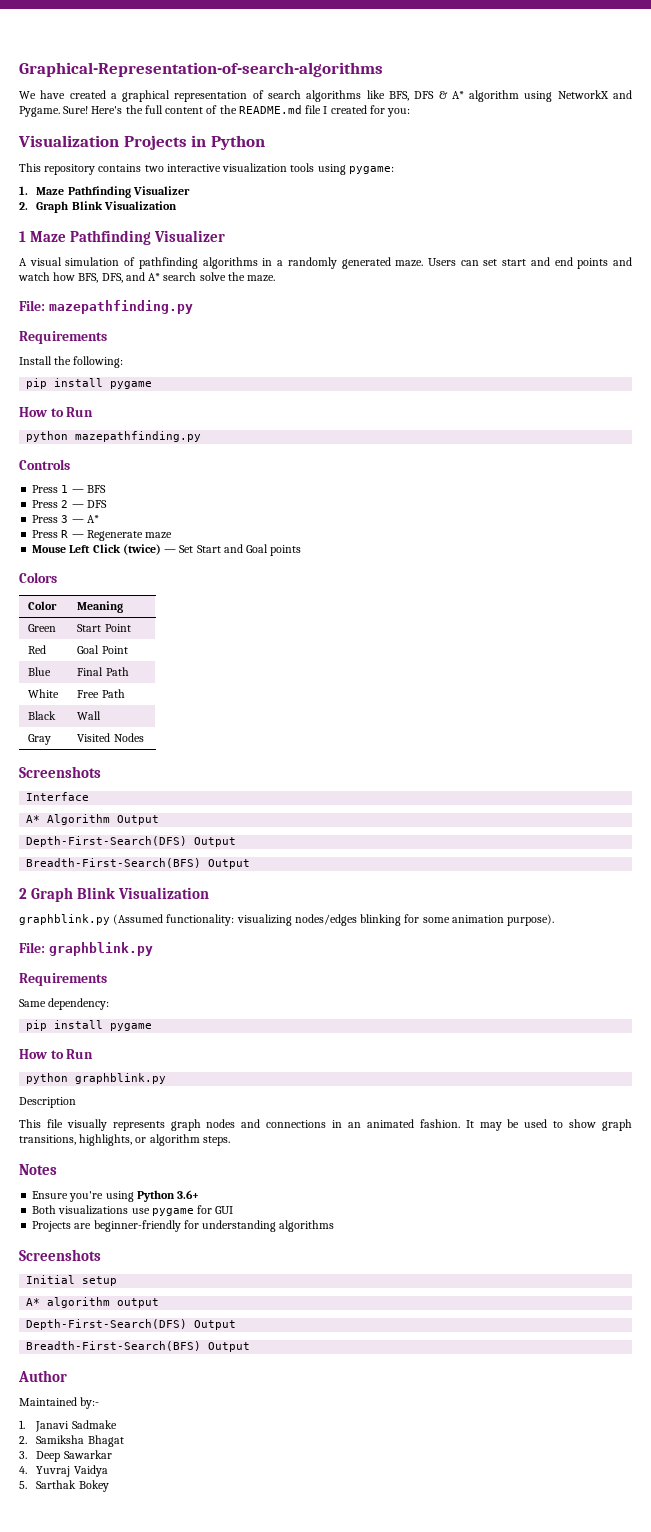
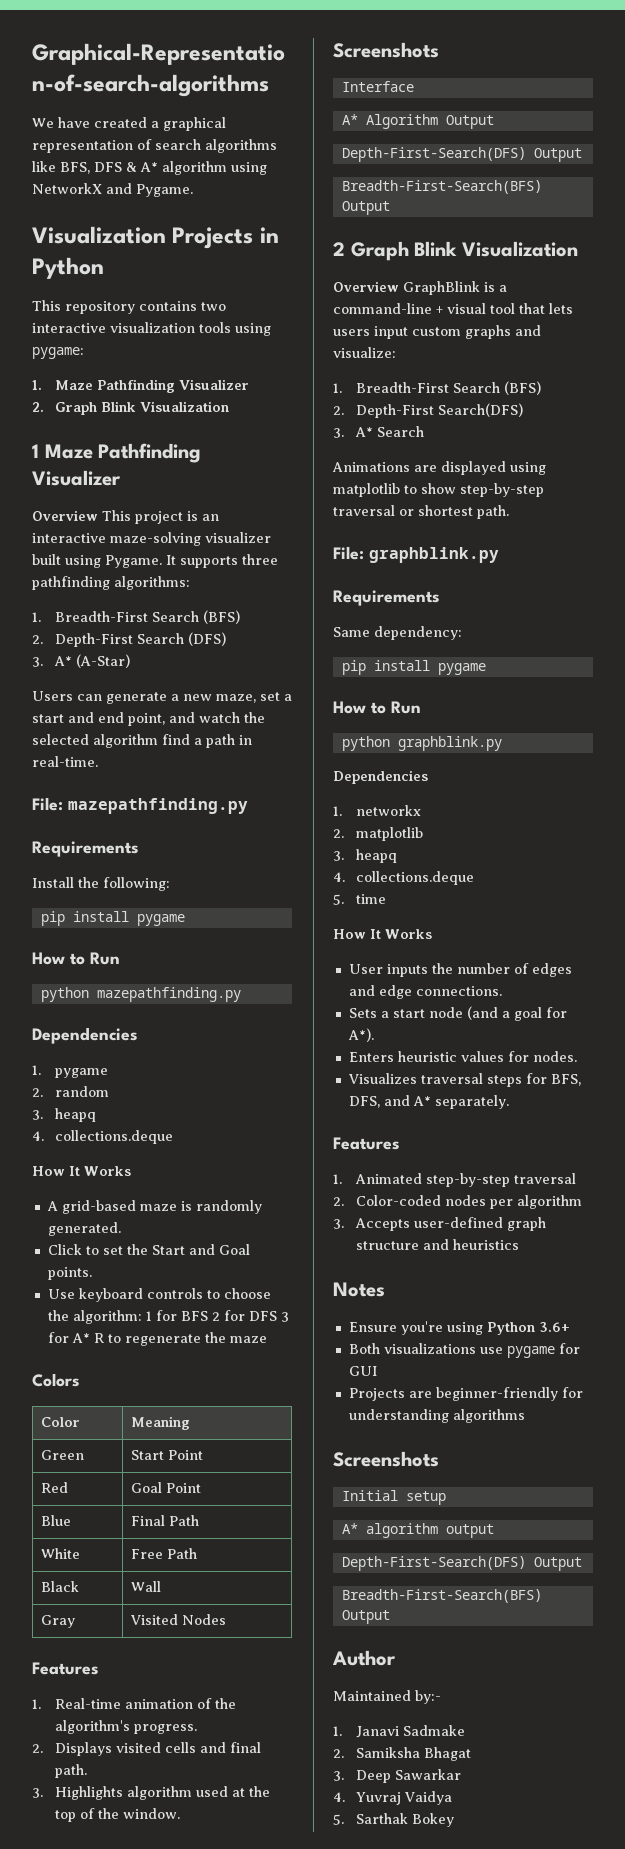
- Sure! Here's the full content of the README.md file I created for you:
- A visual simulation of pathfinding algorithms in a randomly generated maze. Users can set start and end points and watch how BFS, DFS, and A* search solve the maze.
+ Overview This project is an interactive maze-solving visualizer built using Pygame. It supports three pathfinding algorithms:
+ 1. Breadth-First Search (BFS)
+ 2. Depth-First Search (DFS)
+ 3. A* (A-Star)
+ Users can generate a new maze, set a start and end point, and watch the selected algorithm find a path in real-time.
  python mazepathfinding.py
- Controls
- Press 1 — BFS
- Press 2 — DFS
- Press 3 — A*
- Press R — Regenerate maze
- Mouse Left Click (twice) — Set Start and Goal points
+ Dependencies
+ 1. pygame
+ 2. random
+ 3. heapq
+ 4. collections.deque
+ How It Works
+ A grid-based maze is randomly generated.
+ Click to set the Start and Goal points.
+ Use keyboard controls to choose the algorithm: 1 for BFS 2 for DFS 3 for A* R to regenerate the maze
  Gray | Visited Nodes
+ Features
+ 1. Real-time animation of the algorithm's progress.
+ 2. Displays visited cells and final path.
+ 3. Highlights algorithm used at the top of the window.
- graphblink.py (Assumed functionality: visualizing nodes/edges blinking for some animation purpose).
+ Overview GraphBlink is a command-line + visual tool that lets users input custom graphs and visualize:
+ 1. Breadth-First Search (BFS)
+ 2. Depth-First Search(DFS)
+ 3. A* Search
+ Animations are displayed using matplotlib to show step-by-step traversal or shortest path.
  python graphblink.py
- Description
- This file visually represents graph nodes and connections in an animated fashion. It may be used to show graph transitions, highlights, or algorithm steps.
+ Dependencies
+ 1. networkx
+ 2. matplotlib
+ 3. heapq
+ 4. collections.deque
+ 5. time
+ How It Works
+ User inputs the number of edges and edge connections.
+ Sets a start node (and a goal for A*).
+ Enters heuristic values for nodes.
+ Visualizes traversal steps for BFS, DFS, and A* separately.
+ Features
+ 1. Animated step-by-step traversal
+ 2. Color-coded nodes per algorithm
+ 3. Accepts user-defined graph structure and heuristics

